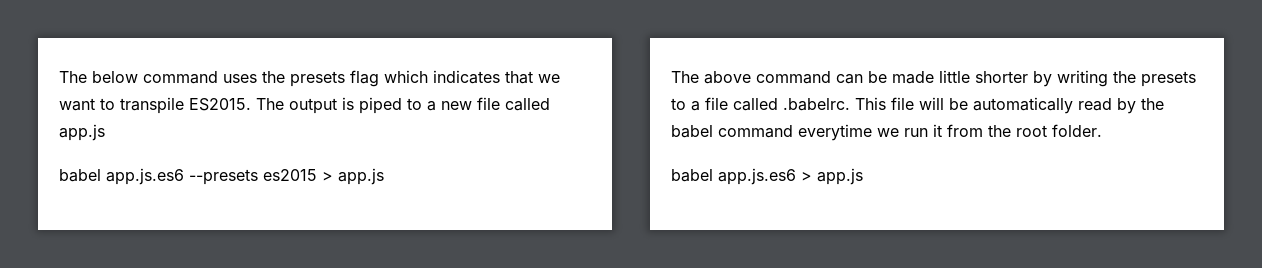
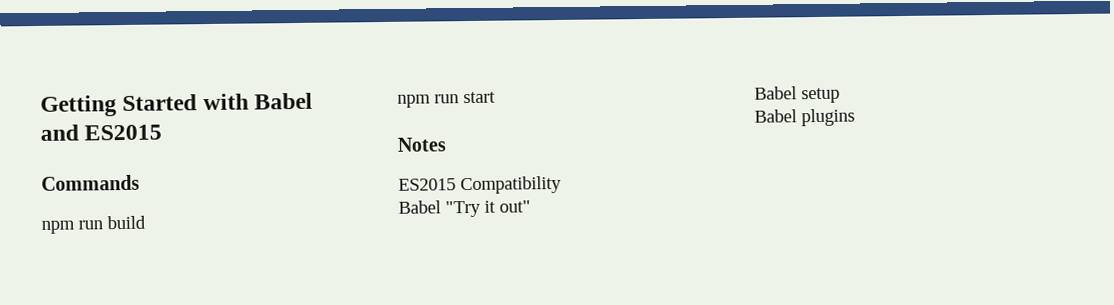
- The below command uses the presets flag which indicates that we want to transpile ES2015. The output is piped to a new file called app.js
- babel app.js.es6 --presets es2015 > app.js
- The above command can be made little shorter by writing the presets to a file called .babelrc. This file will be automatically read by the babel command everytime we run it from the root folder.
- babel app.js.es6 > app.js
+ Getting Started with Babel and ES2015
+ Commands
+ npm run build
+ npm run start
+ Notes
+ ES2015 Compatibility
+ Babel "Try it out"
+ Babel setup
+ Babel plugins

